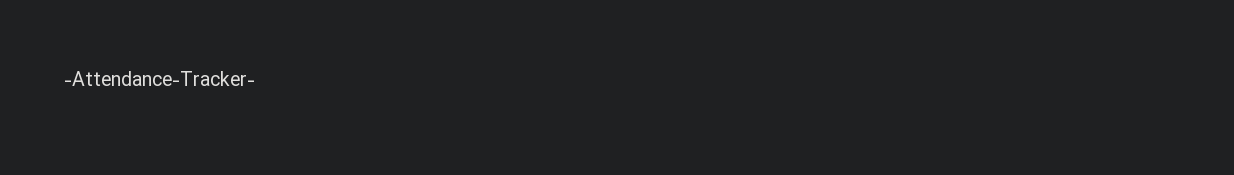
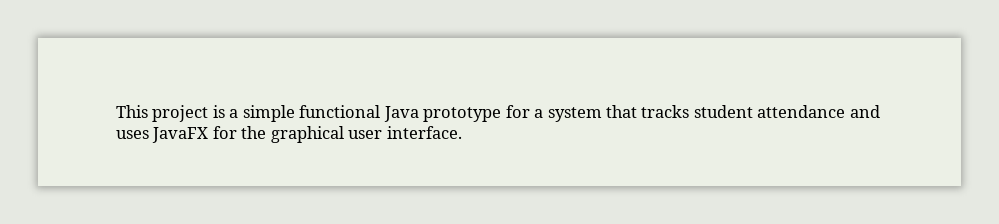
- -Attendance-Tracker-
+ This project is a simple functional Java prototype for a system that tracks student attendance and uses JavaFX for the graphical user interface.

